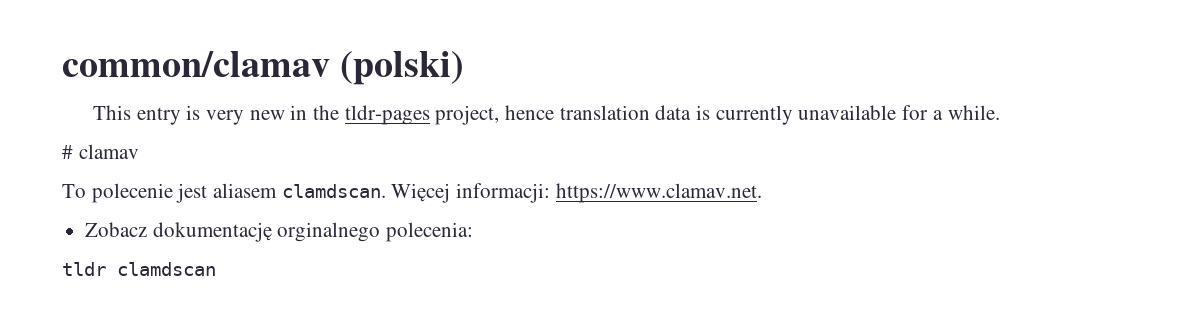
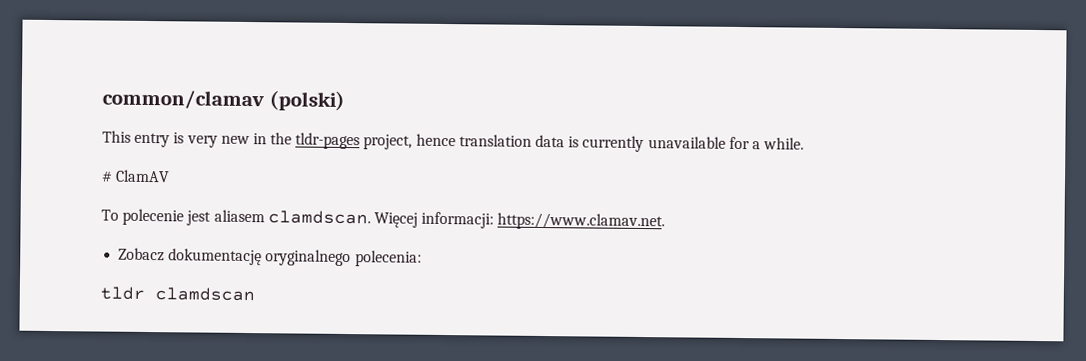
- # clamav
+ # ClamAV
- Zobacz dokumentację orginalnego polecenia:
+ Zobacz dokumentację oryginalnego polecenia:

